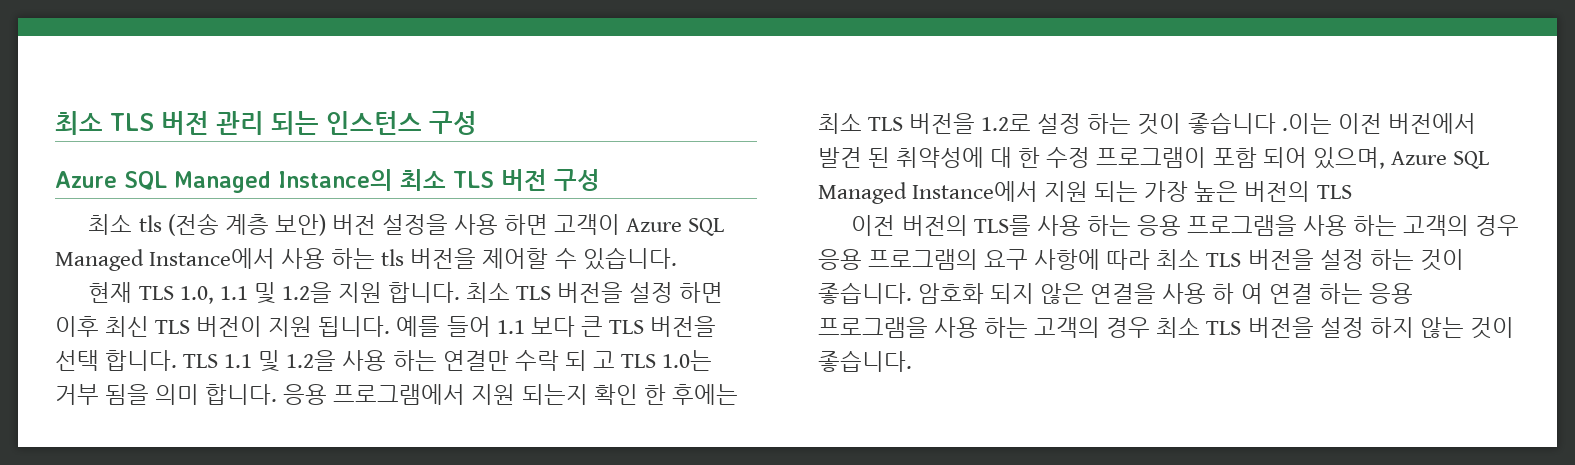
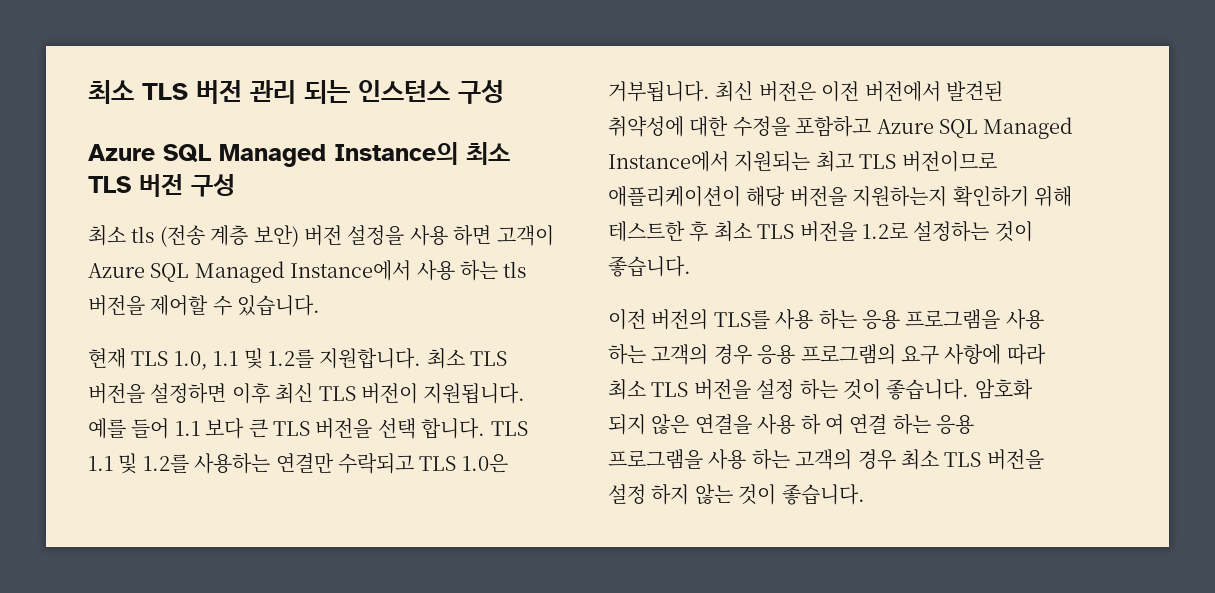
- 현재 TLS 1.0, 1.1 및 1.2을 지원 합니다. 최소 TLS 버전을 설정 하면 이후 최신 TLS 버전이 지원 됩니다.
+ 현재 TLS 1.0, 1.1 및 1.2를 지원합니다. 최소 TLS 버전을 설정하면 이후 최신 TLS 버전이 지원됩니다.
- TLS 1.1 및 1.2을 사용 하는 연결만 수락 되 고 TLS 1.0는 거부 됨을 의미 합니다. 응용 프로그램에서 지원 되는지 확인 한 후에는 최소 TLS 버전을 1.2로 설정 하는 것이 좋습니다 .이는 이전 버전에서 발견 된 취약성에 대 한 수정 프로그램이 포함 되어 있으며, Azure SQL Managed Instance에서 지원 되는 가장 높은 버전의 TLS
+ TLS 1.1 및 1.2를 사용하는 연결만 수락되고 TLS 1.0은 거부됩니다. 최신 버전은 이전 버전에서 발견된 취약성에 대한 수정을 포함하고 Azure SQL Managed Instance에서 지원되는 최고 TLS 버전이므로 애플리케이션이 해당 버전을 지원하는지 확인하기 위해 테스트한 후 최소 TLS 버전을 1.2로 설정하는 것이 좋습니다.

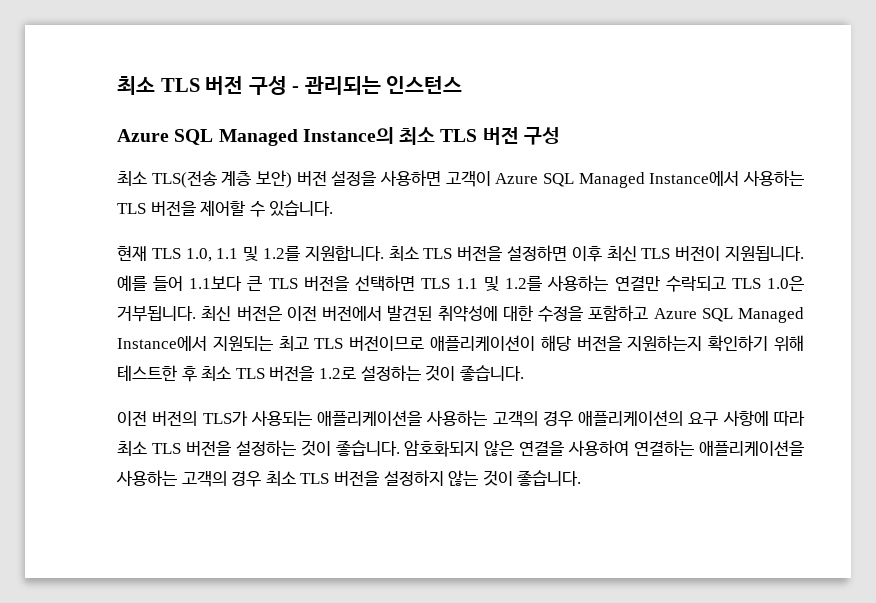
- 최소 TLS 버전 관리 되는 인스턴스 구성
+ 최소 TLS 버전 구성 - 관리되는 인스턴스
- 최소 tls (전송 계층 보안) 버전 설정을 사용 하면 고객이 Azure SQL Managed Instance에서 사용 하는 tls 버전을 제어할 수 있습니다.
+ 최소 TLS(전송 계층 보안) 버전 설정을 사용하면 고객이 Azure SQL Managed Instance에서 사용하는 TLS 버전을 제어할 수 있습니다.
- 예를 들어 1.1 보다 큰 TLS 버전을 선택 합니다. TLS 1.1 및 1.2를 사용하는 연결만 수락되고 TLS 1.0은 거부됩니다.
+ 예를 들어 1.1보다 큰 TLS 버전을 선택하면 TLS 1.1 및 1.2를 사용하는 연결만 수락되고 TLS 1.0은 거부됩니다.
- 이전 버전의 TLS를 사용 하는 응용 프로그램을 사용 하는 고객의 경우 응용 프로그램의 요구 사항에 따라 최소 TLS 버전을 설정 하는 것이 좋습니다. 암호화 되지 않은 연결을 사용 하 여 연결 하는 응용 프로그램을 사용 하는 고객의 경우 최소 TLS 버전을 설정 하지 않는 것이 좋습니다.
+ 이전 버전의 TLS가 사용되는 애플리케이션을 사용하는 고객의 경우 애플리케이션의 요구 사항에 따라 최소 TLS 버전을 설정하는 것이 좋습니다. 암호화되지 않은 연결을 사용하여 연결하는 애플리케이션을 사용하는 고객의 경우 최소 TLS 버전을 설정하지 않는 것이 좋습니다.

